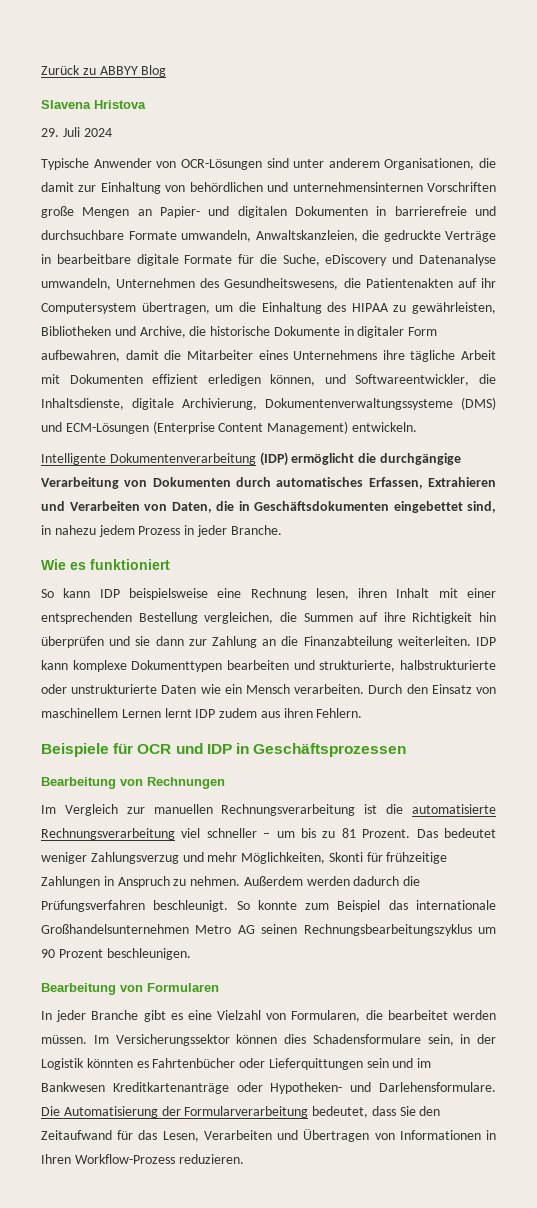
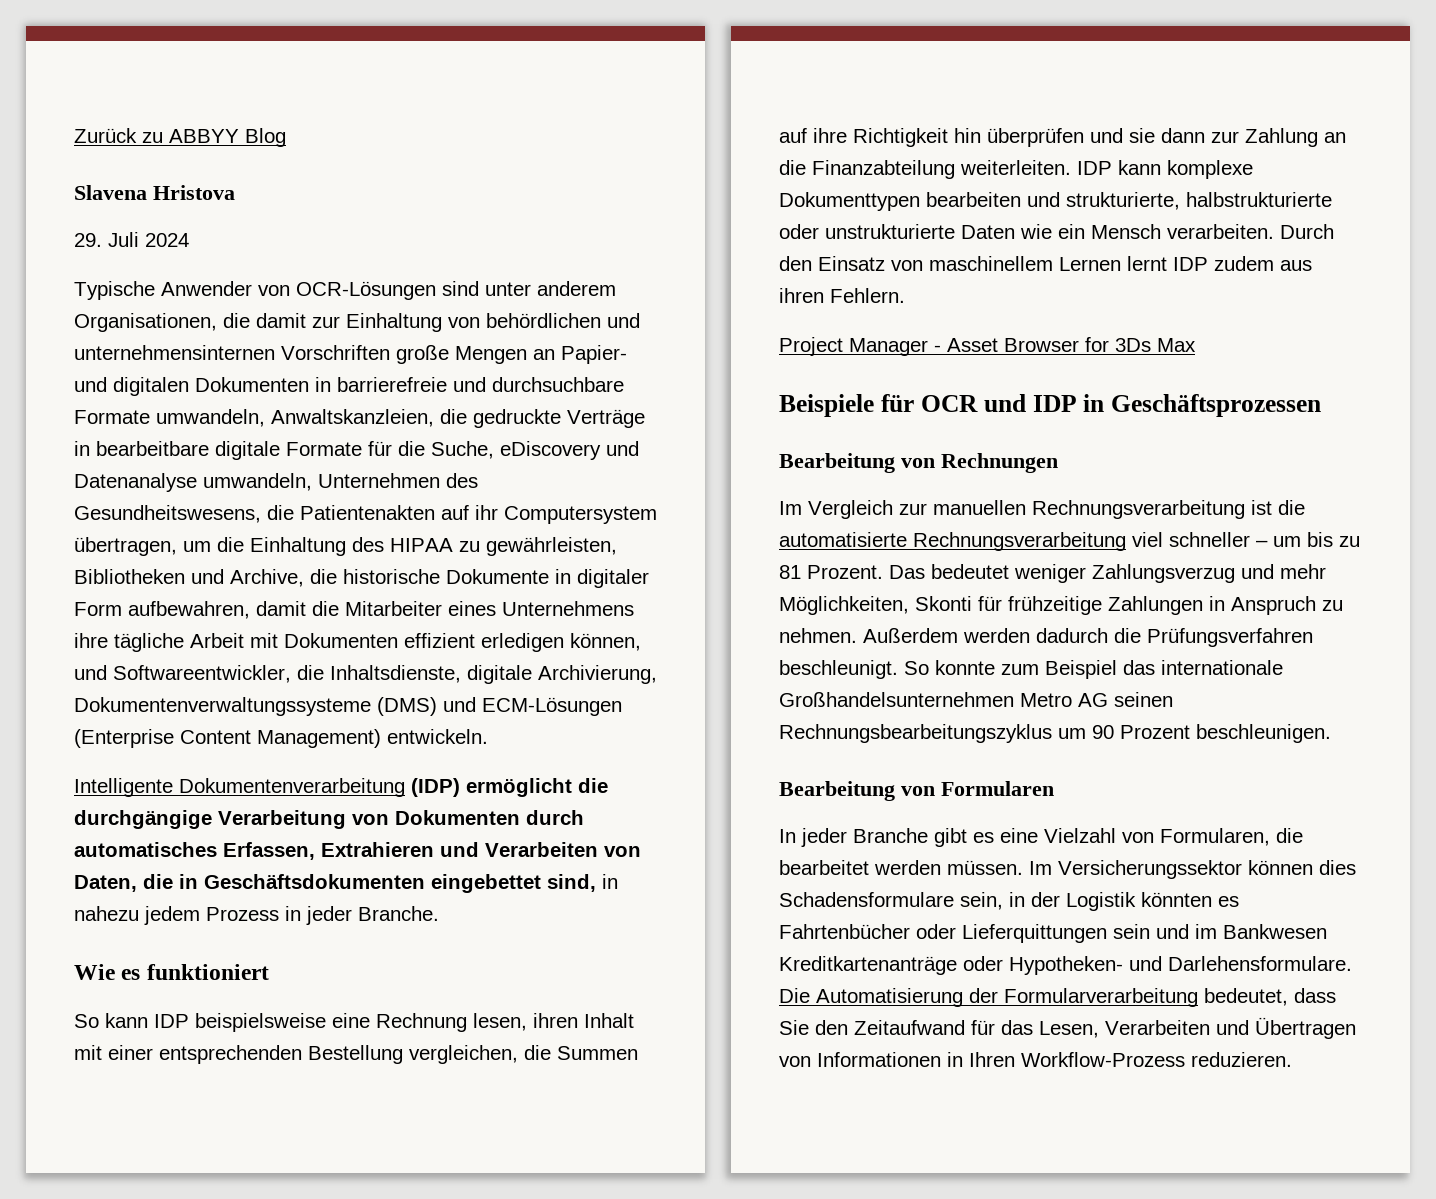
+ Project Manager - Asset Browser for 3Ds Max

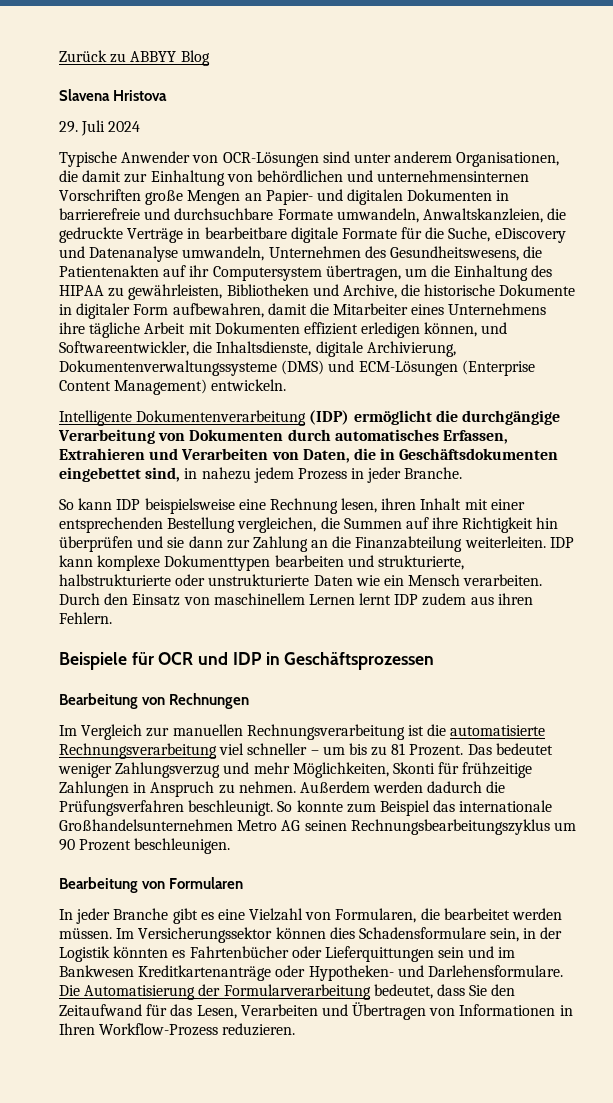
- Wie es funktioniert
- Project Manager - Asset Browser for 3Ds Max

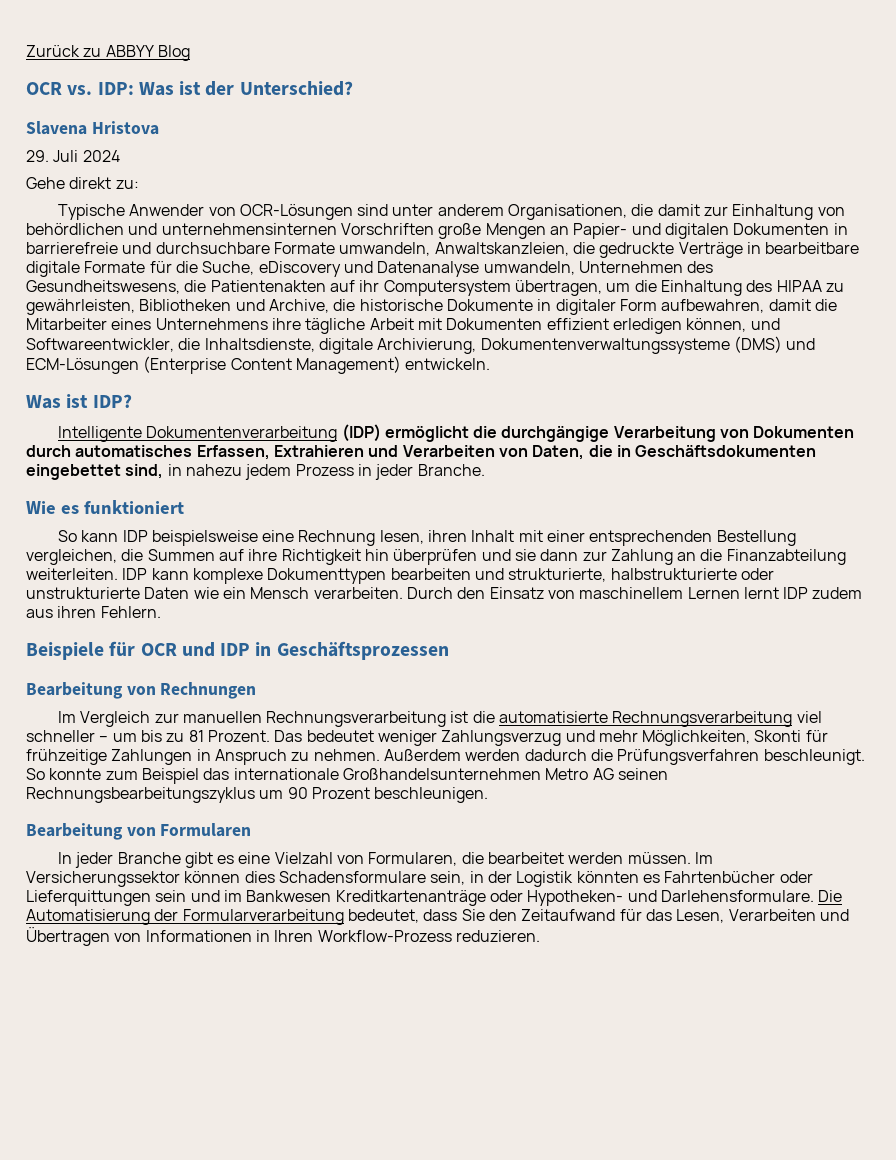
+ OCR vs. IDP: Was ist der Unterschied?
+ Gehe direkt zu:
+ Was ist IDP?
+ Wie es funktioniert

